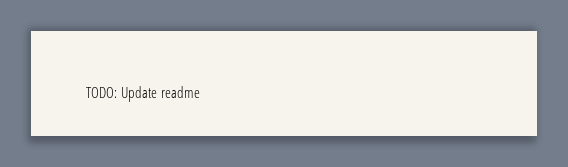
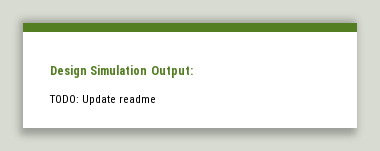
+ Design Simulation Output:

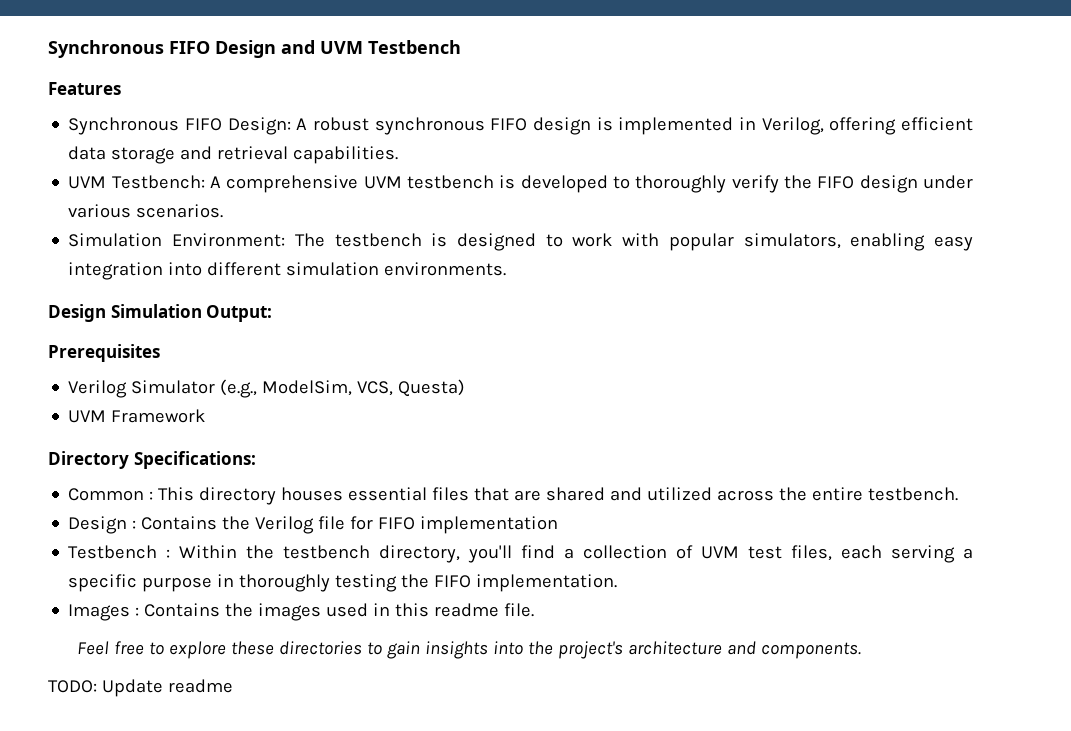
+ Synchronous FIFO Design and UVM Testbench
+ Features
+ Synchronous FIFO Design: A robust synchronous FIFO design is implemented in Verilog, offering efficient data storage and retrieval capabilities.
+ UVM Testbench: A comprehensive UVM testbench is developed to thoroughly verify the FIFO design under various scenarios.
+ Simulation Environment: The testbench is designed to work with popular simulators, enabling easy integration into different simulation environments.
  Design Simulation Output:
+ Prerequisites
+ Verilog Simulator (e.g., ModelSim, VCS, Questa)
+ UVM Framework
+ Directory Specifications:
+ Common : This directory houses essential files that are shared and utilized across the entire testbench.
+ Design : Contains the Verilog file for FIFO implementation
+ Testbench : Within the testbench directory, you'll find a collection of UVM test files, each serving a specific purpose in thoroughly testing the FIFO implementation.
+ Images : Contains the images used in this readme file.
+ Feel free to explore these directories to gain insights into the project's architecture and components.

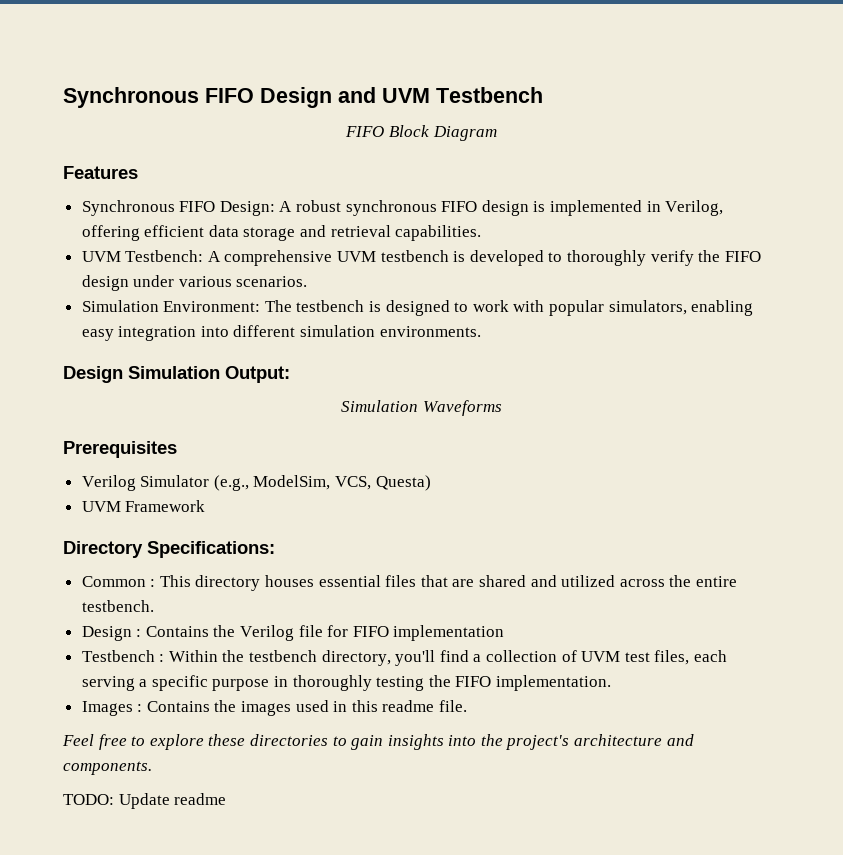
+ FIFO Block Diagram
+ Simulation Waveforms

